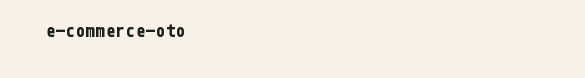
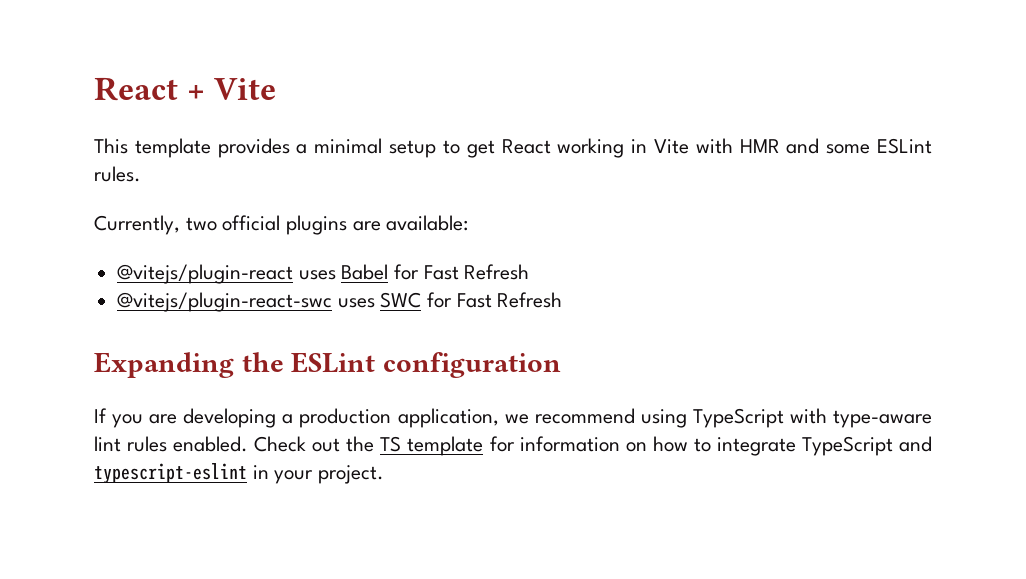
- e-commerce-oto
+ React + Vite
+ This template provides a minimal setup to get React working in Vite with HMR and some ESLint rules.
+ Currently, two official plugins are available:
+ @vitejs/plugin-react uses Babel for Fast Refresh
+ @vitejs/plugin-react-swc uses SWC for Fast Refresh
+ Expanding the ESLint configuration
+ If you are developing a production application, we recommend using TypeScript with type-aware lint rules enabled. Check out the TS template for information on how to integrate TypeScript and typescript-eslint in your project.

